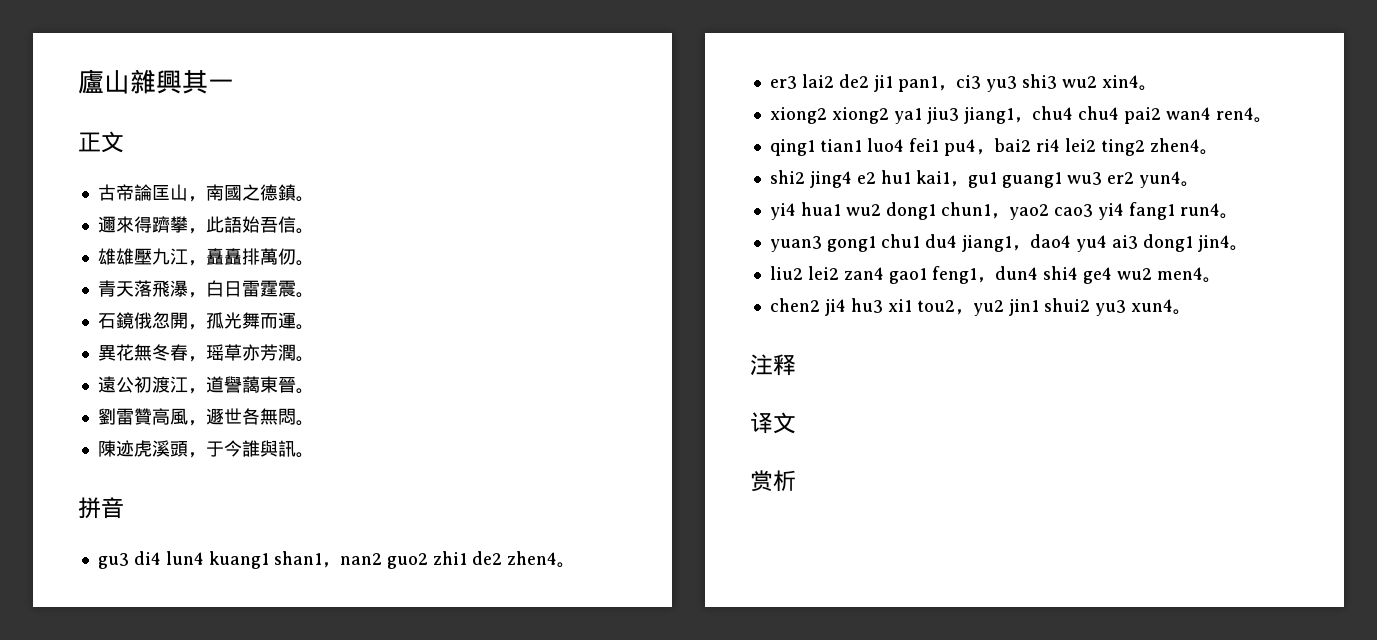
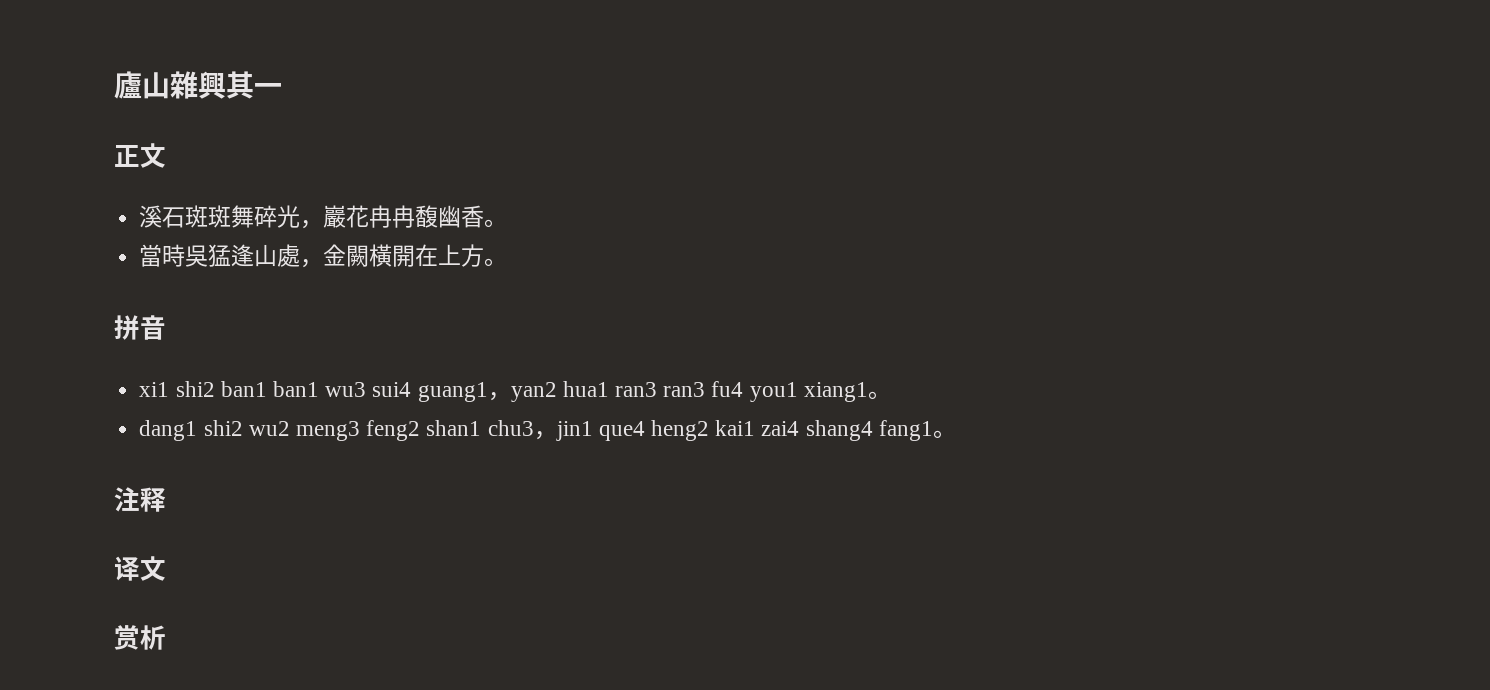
- 古帝論匡山，南國之德鎮。
- 邇來得躋攀，此語始吾信。
- 雄雄壓九江，矗矗排萬仞。
- 青天落飛瀑，白日雷霆震。
- 石鏡俄忽開，孤光舞而運。
- 異花無冬春，瑶草亦芳潤。
- 遠公初渡江，道譽藹東晉。
- 劉雷贊高風，遯世各無悶。
- 陳迹虎溪頭，于今誰與訊。
+ 溪石斑斑舞碎光，巖花冉冉馥幽香。
+ 當時吳猛逢山處，金闕橫開在上方。
  拼音
- gu3 di4 lun4 kuang1 shan1，nan2 guo2 zhi1 de2 zhen4。
- er3 lai2 de2 ji1 pan1，ci3 yu3 shi3 wu2 xin4。
- xiong2 xiong2 ya1 jiu3 jiang1，chu4 chu4 pai2 wan4 ren4。
- qing1 tian1 luo4 fei1 pu4，bai2 ri4 lei2 ting2 zhen4。
- shi2 jing4 e2 hu1 kai1，gu1 guang1 wu3 er2 yun4。
- yi4 hua1 wu2 dong1 chun1，yao2 cao3 yi4 fang1 run4。
- yuan3 gong1 chu1 du4 jiang1，dao4 yu4 ai3 dong1 jin4。
- liu2 lei2 zan4 gao1 feng1，dun4 shi4 ge4 wu2 men4。
- chen2 ji4 hu3 xi1 tou2，yu2 jin1 shui2 yu3 xun4。
+ xi1 shi2 ban1 ban1 wu3 sui4 guang1，yan2 hua1 ran3 ran3 fu4 you1 xiang1。
+ dang1 shi2 wu2 meng3 feng2 shan1 chu3，jin1 que4 heng2 kai1 zai4 shang4 fang1。

